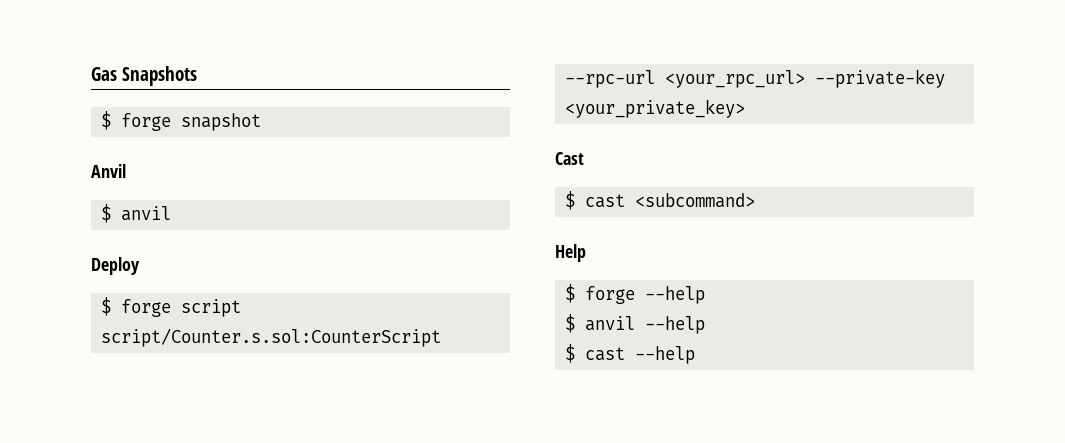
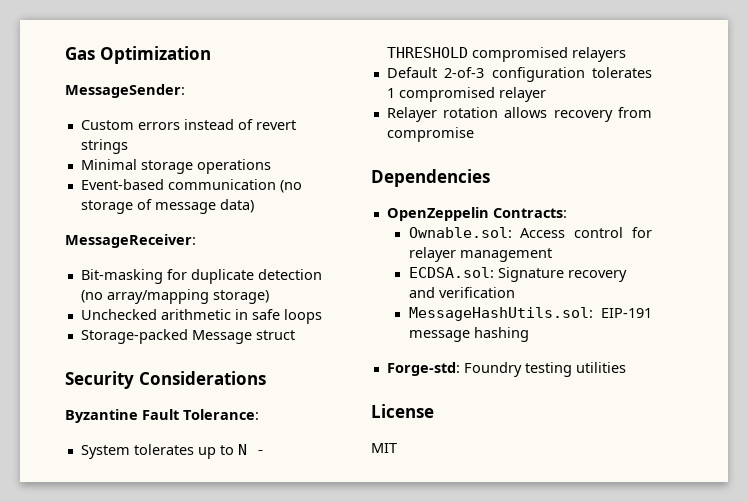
- Gas Snapshots
- $ forge snapshot
- Anvil
- $ anvil
- Deploy
- $ forge script script/Counter.s.sol:CounterScript --rpc-url <your_rpc_url> --private-key <your_private_key>
- Cast
- $ cast <subcommand>
- Help
- $ forge --help
- $ anvil --help
- $ cast --help
+ Gas Optimization
+ MessageSender:
+ Custom errors instead of revert strings
+ Minimal storage operations
+ Event-based communication (no storage of message data)
+ MessageReceiver:
+ Bit-masking for duplicate detection (no array/mapping storage)
+ Unchecked arithmetic in safe loops
+ Storage-packed Message struct
+ Security Considerations
+ Byzantine Fault Tolerance:
+ System tolerates up to N - THRESHOLD compromised relayers
+ Default 2-of-3 configuration tolerates 1 compromised relayer
+ Relayer rotation allows recovery from compromise
+ Dependencies
+ OpenZeppelin Contracts:
+ Ownable.sol: Access control for relayer management
+ ECDSA.sol: Signature recovery and verification
+ MessageHashUtils.sol: EIP-191 message hashing
+ Forge-std: Foundry testing utilities
+ License
+ MIT

